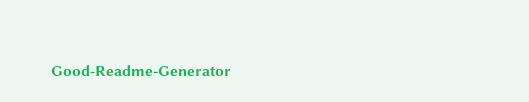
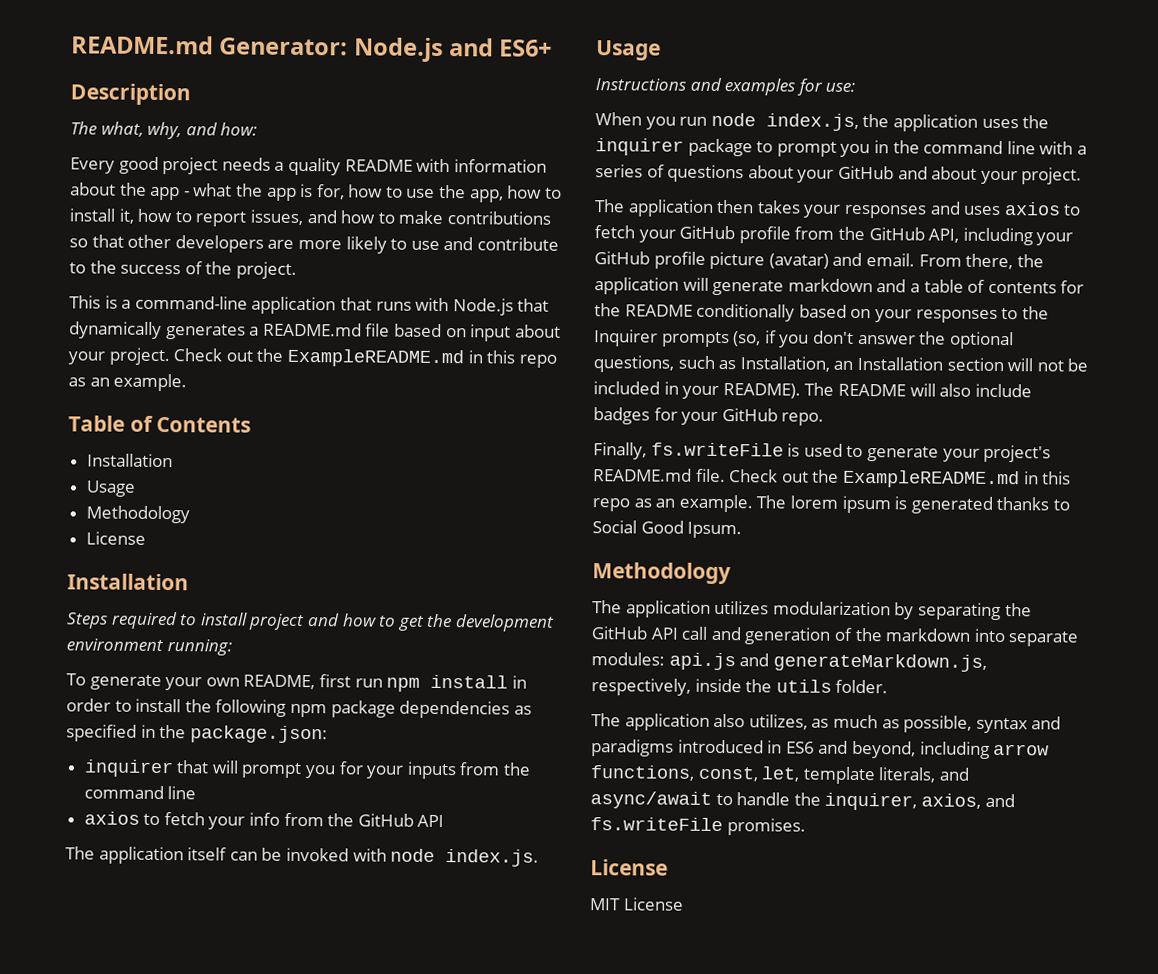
- Good-Readme-Generator
+ README.md Generator: Node.js and ES6+
+ Description
+ The what, why, and how:
+ Every good project needs a quality README with information about the app - what the app is for, how to use the app, how to install it, how to report issues, and how to make contributions so that other developers are more likely to use and contribute to the success of the project.
+ This is a command-line application that runs with Node.js that dynamically generates a README.md file based on input about your project. Check out the ExampleREADME.md in this repo as an example.
+ Table of Contents
+ Installation
+ Usage
+ Methodology
+ License
+ Installation
+ Steps required to install project and how to get the development environment running:
+ To generate your own README, first run npm install in order to install the following npm package dependencies as specified in the package.json:
+ inquirer that will prompt you for your inputs from the command line
+ axios to fetch your info from the GitHub API
+ The application itself can be invoked with node index.js.
+ Usage
+ Instructions and examples for use:
+ When you run node index.js, the application uses the inquirer package to prompt you in the command line with a series of questions about your GitHub and about your project.
+ The application then takes your responses and uses axios to fetch your GitHub profile from the GitHub API, including your GitHub profile picture (avatar) and email. From there, the application will generate markdown and a table of contents for the README conditionally based on your responses to the Inquirer prompts (so, if you don't answer the optional questions, such as Installation, an Installation section will not be included in your README). The README will also include badges for your GitHub repo.
+ Finally, fs.writeFile is used to generate your project's README.md file. Check out the ExampleREADME.md in this repo as an example. The lorem ipsum is generated thanks to Social Good Ipsum.
+ Methodology
+ The application utilizes modularization by separating the GitHub API call and generation of the markdown into separate modules: api.js and generateMarkdown.js, respectively, inside the utils folder.
+ The application also utilizes, as much as possible, syntax and paradigms introduced in ES6 and beyond, including arrow functions, const, let, template literals, and async/await to handle the inquirer, axios, and fs.writeFile promises.
+ License
+ MIT License

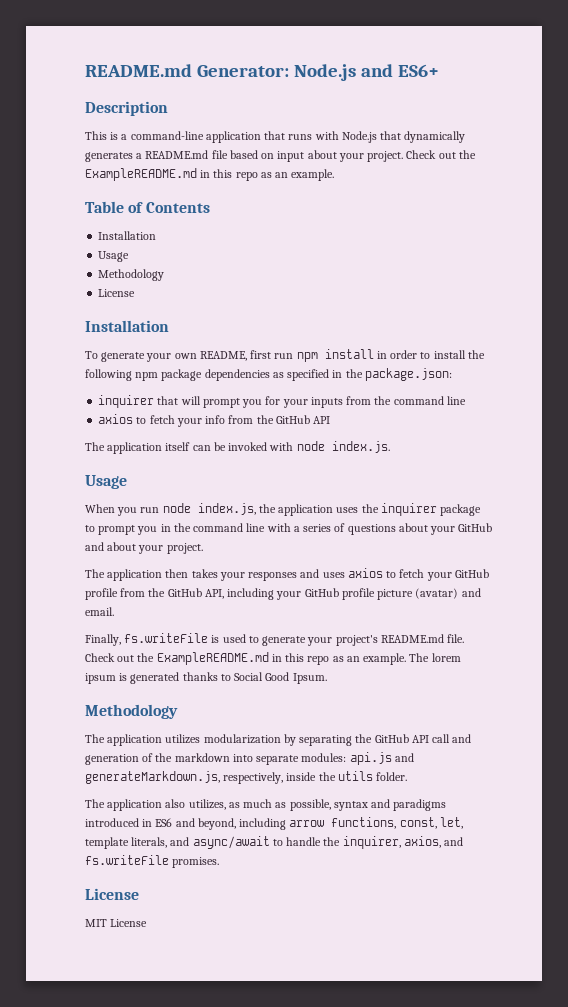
- The what, why, and how:
- Every good project needs a quality README with information about the app - what the app is for, how to use the app, how to install it, how to report issues, and how to make contributions so that other developers are more likely to use and contribute to the success of the project.
- Steps required to install project and how to get the development environment running:
- Instructions and examples for use:
- From there, the application will generate markdown and a table of contents for the README conditionally based on your responses to the Inquirer prompts (so, if you don't answer the optional questions, such as Installation, an Installation section will not be included in your README). The README will also include badges for your GitHub repo.

